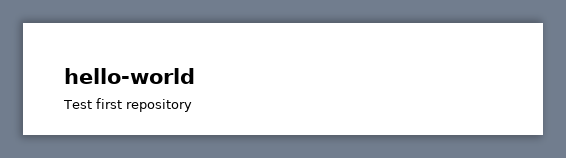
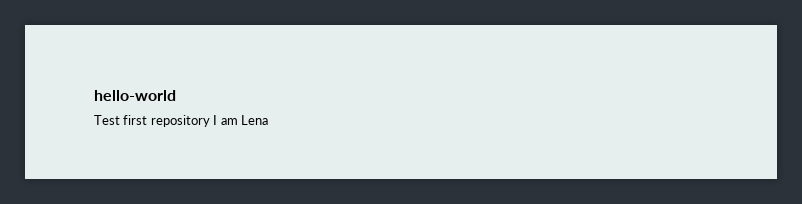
- Test first repository
+ Test first repository I am Lena

